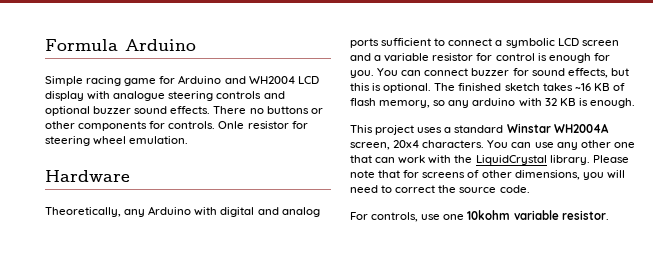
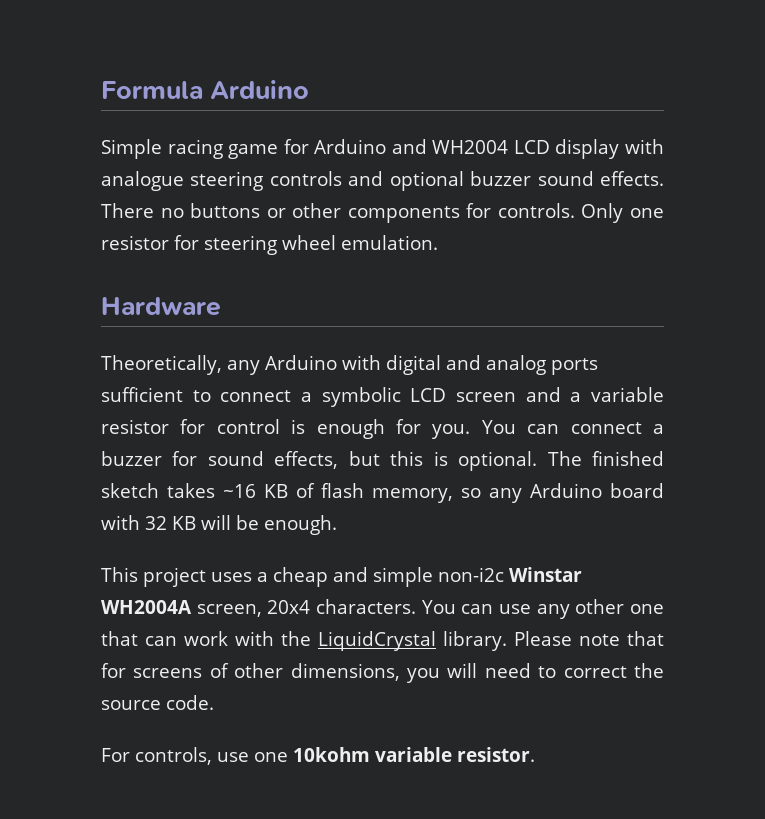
- Onle resistor for steering wheel emulation.
+ Only one resistor for steering wheel emulation.
- You can connect buzzer for sound effects, but this is optional.
+ You can connect a buzzer for sound effects, but this is optional.
- The finished sketch takes ~16 KB of flash memory, so any arduino with 32 KB is enough.
+ The finished sketch takes ~16 KB of flash memory, so any Arduino board with 32 KB will be enough.
- This project uses a standard Winstar WH2004A screen, 20x4 characters.
+ This project uses a cheap and simple non-i2c Winstar WH2004A screen, 20x4 characters.

